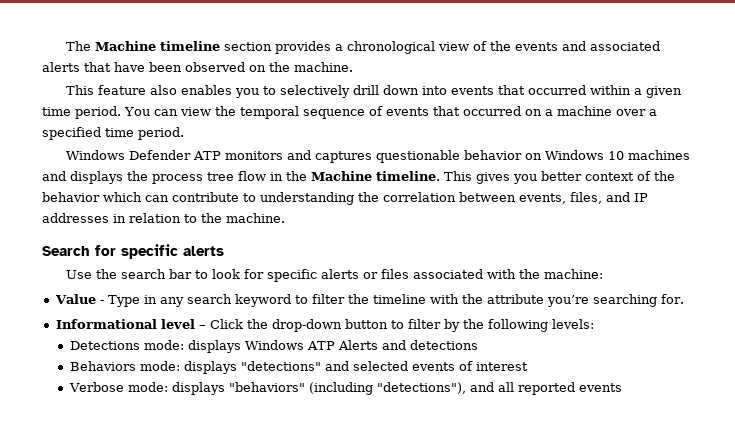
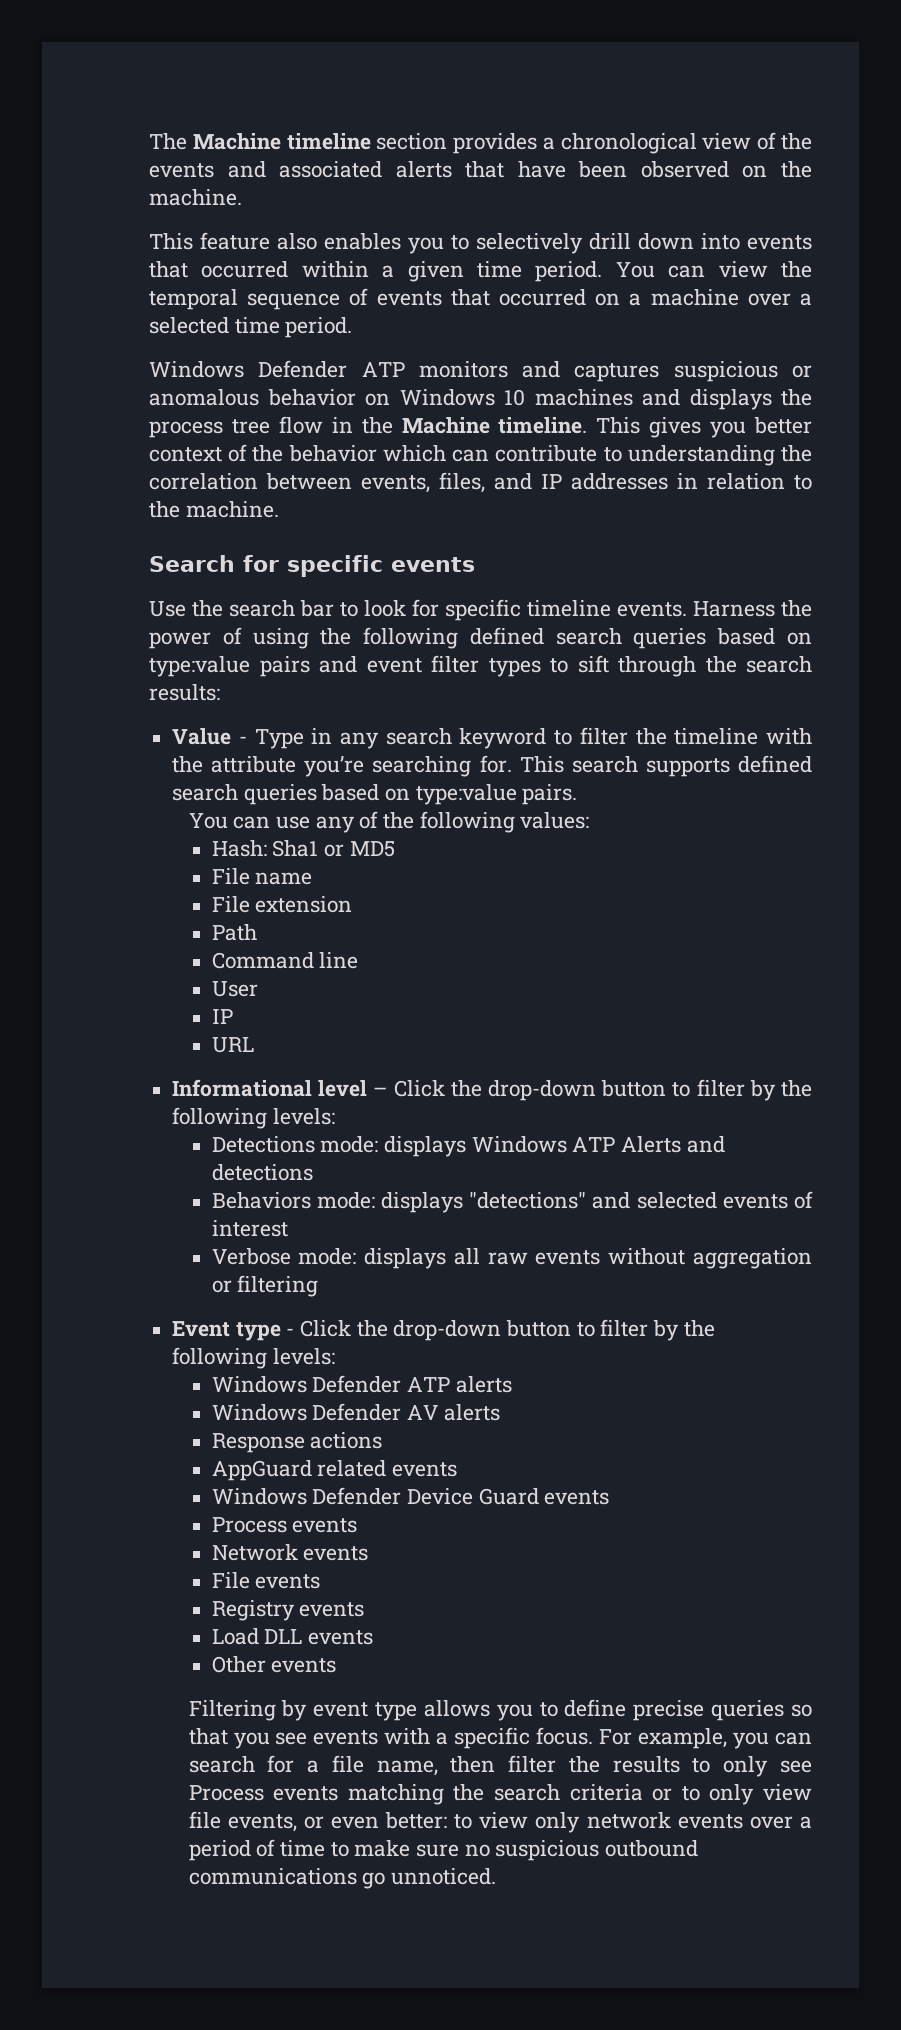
- You can view the temporal sequence of events that occurred on a machine over a specified time period.
+ You can view the temporal sequence of events that occurred on a machine over a selected time period.
- Windows Defender ATP monitors and captures questionable behavior on Windows 10 machines and displays the process tree flow in the Machine timeline.
+ Windows Defender ATP monitors and captures suspicious or anomalous behavior on Windows 10 machines and displays the process tree flow in the Machine timeline.
- Search for specific alerts
+ Search for specific events
- Use the search bar to look for specific alerts or files associated with the machine:
+ Use the search bar to look for specific timeline events. Harness the power of using the following defined search queries based on type:value pairs and event filter types to sift through the search results:
+ This search supports defined search queries based on type:value pairs.
+ You can use any of the following values:
+ Hash: Sha1 or MD5
+ File name
+ File extension
+ Path
+ Command line
+ User
+ IP
+ URL
- Verbose mode: displays "behaviors" (including "detections"), and all reported events
+ Verbose mode: displays all raw events without aggregation or filtering
+ Event type - Click the drop-down button to filter by the following levels:
+ Windows Defender ATP alerts
+ Windows Defender AV alerts
+ Response actions
+ AppGuard related events
+ Windows Defender Device Guard events
+ Process events
+ Network events
+ File events
+ Registry events
+ Load DLL events
+ Other events
+ Filtering by event type allows you to define precise queries so that you see events with a specific focus. For example, you can search for a file name, then filter the results to only see Process events matching the search criteria or to only view file events, or even better: to view only network events over a period of time to make sure no suspicious outbound communications go unnoticed.

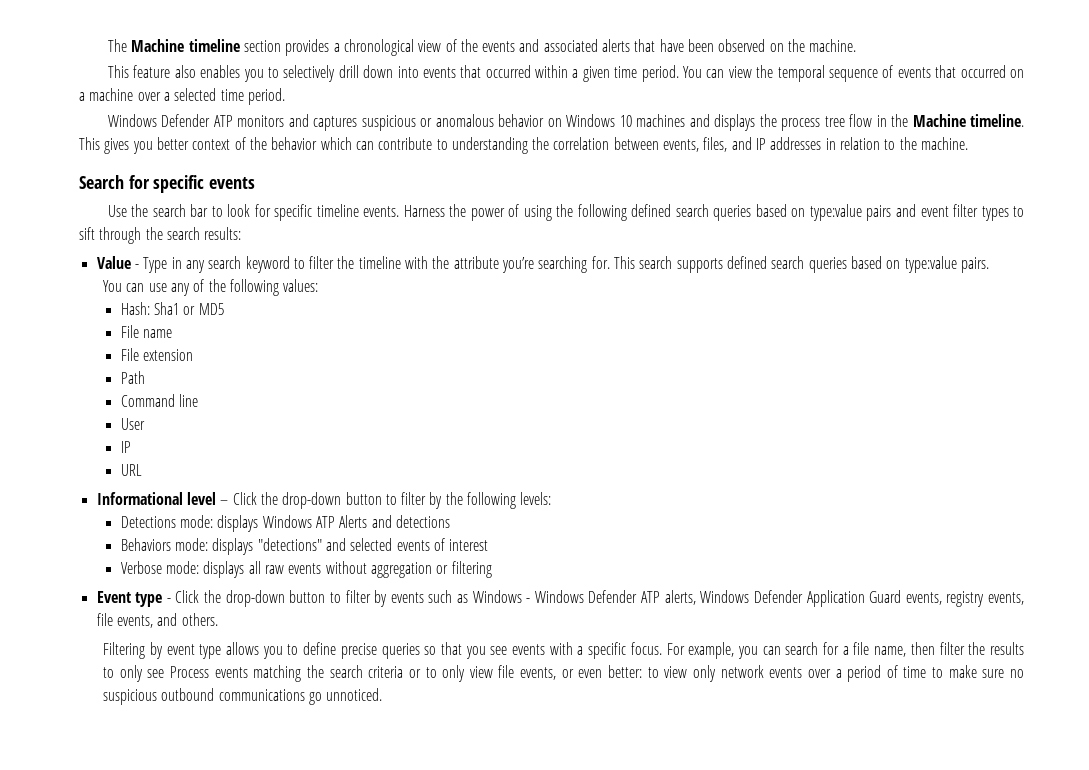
- Event type - Click the drop-down button to filter by the following levels:
- Windows Defender ATP alerts
- Windows Defender AV alerts
- Response actions
- AppGuard related events
- Windows Defender Device Guard events
- Process events
- Network events
- File events
- Registry events
- Load DLL events
- Other events
+ Event type - Click the drop-down button to filter by events such as Windows - Windows Defender ATP alerts, Windows Defender Application Guard events, registry events, file events, and others.

